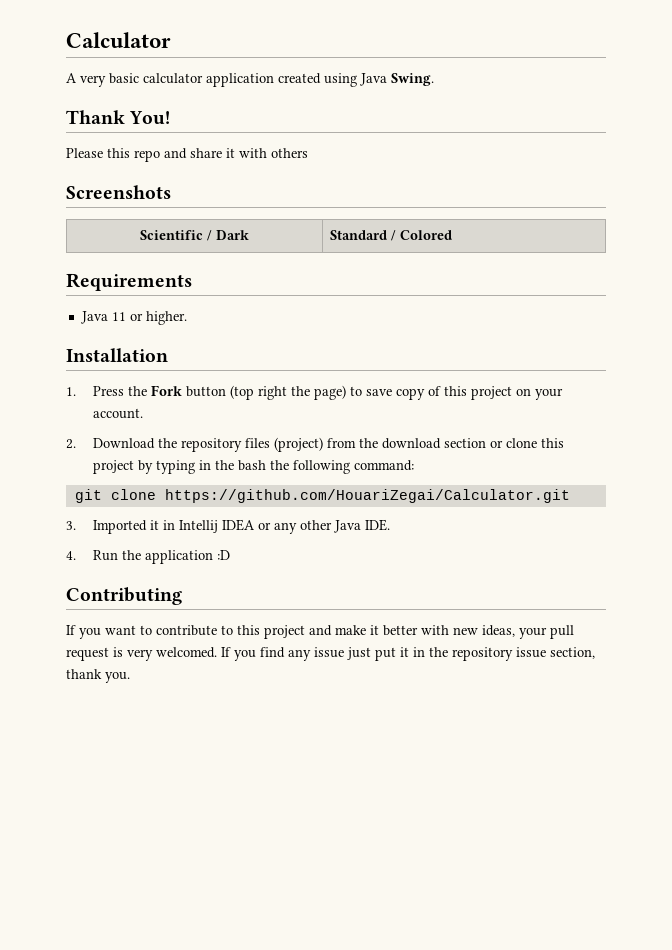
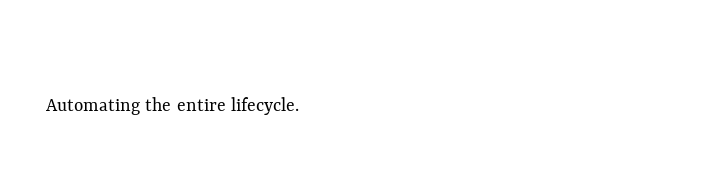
- Calculator
- A very basic calculator application created using Java Swing.
- Thank You!
- Please this repo and share it with others
- Screenshots
- Scientific / Dark | Standard / Colored
- Requirements
- Java 11 or higher.
- Installation
- 1. Press the Fork button (top right the page) to save copy of this project on your account.
- 2. Download the repository files (project) from the download section or clone this project by typing in the bash the following command:
- git clone https://github.com/HouariZegai/Calculator.git
- 3. Imported it in Intellij IDEA or any other Java IDE.
- 4. Run the application :D
- Contributing
- If you want to contribute to this project and make it better with new ideas, your pull request is very welcomed. If you find any issue just put it in the repository issue section, thank you.
+ Automating the entire lifecycle.

